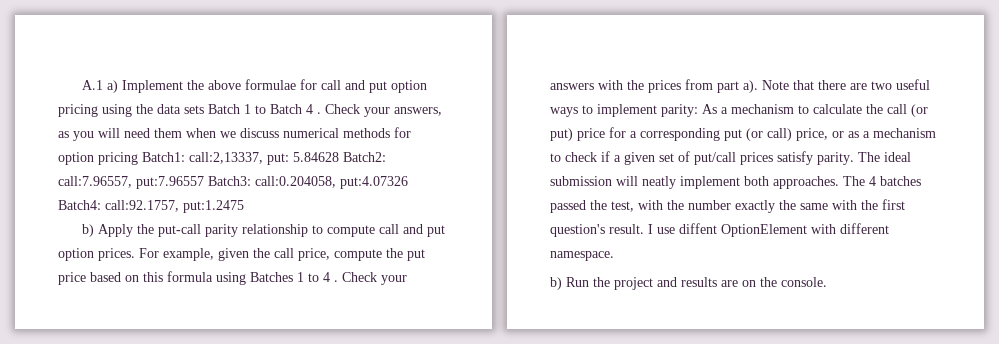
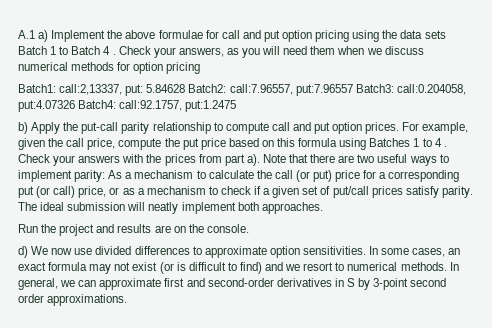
- Check your answers, as you will need them when we discuss numerical methods for option pricing Batch1: call:2,13337, put: 5.84628 Batch2: call:7.96557, put:7.96557 Batch3: call:0.204058, put:4.07326 Batch4: call:92.1757, put:1.2475
+ Check your answers, as you will need them when we discuss numerical methods for option pricing
+ Batch1: call:2,13337, put: 5.84628 Batch2: call:7.96557, put:7.96557 Batch3: call:0.204058, put:4.07326 Batch4: call:92.1757, put:1.2475
- The ideal submission will neatly implement both approaches. The 4 batches passed the test, with the number exactly the same with the first question's result. I use diffent OptionElement with different namespace.
- b) Run the project and results are on the console.
+ The ideal submission will neatly implement both approaches.
+ Run the project and results are on the console.
+ d) We now use divided differences to approximate option sensitivities. In some cases, an exact formula may not exist (or is difficult to find) and we resort to numerical methods. In general, we can approximate first and second-order derivatives in S by 3-point second order approximations.

